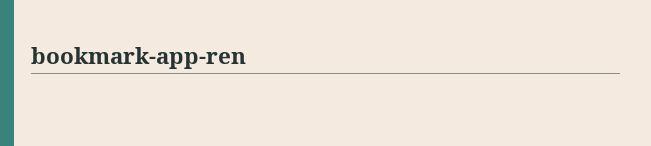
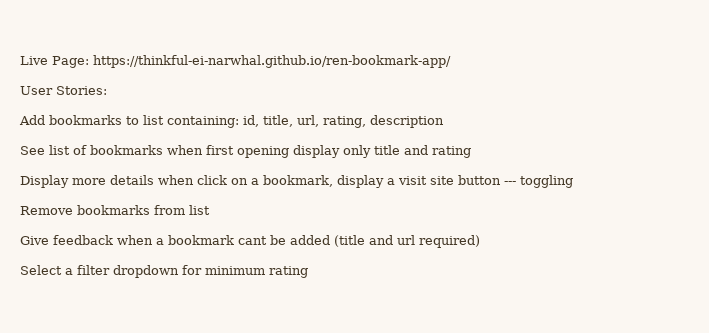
- bookmark-app-ren
+ Live Page: https://thinkful-ei-narwhal.github.io/ren-bookmark-app/
+ User Stories:
+ Add bookmarks to list containing: id, title, url, rating, description
+ See list of bookmarks when first opening display only title and rating
+ Display more details when click on a bookmark, display a visit site button --- toggling
+ Remove bookmarks from list
+ Give feedback when a bookmark cant be added (title and url required)
+ Select a filter dropdown for minimum rating

